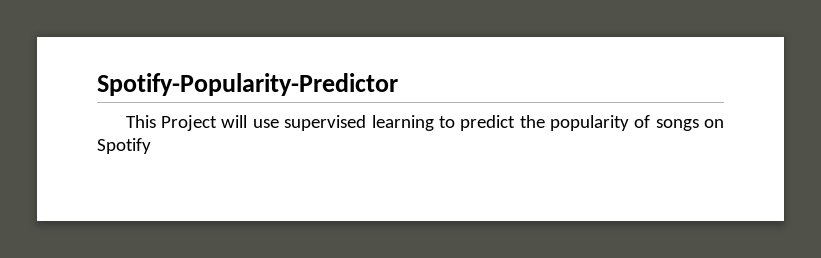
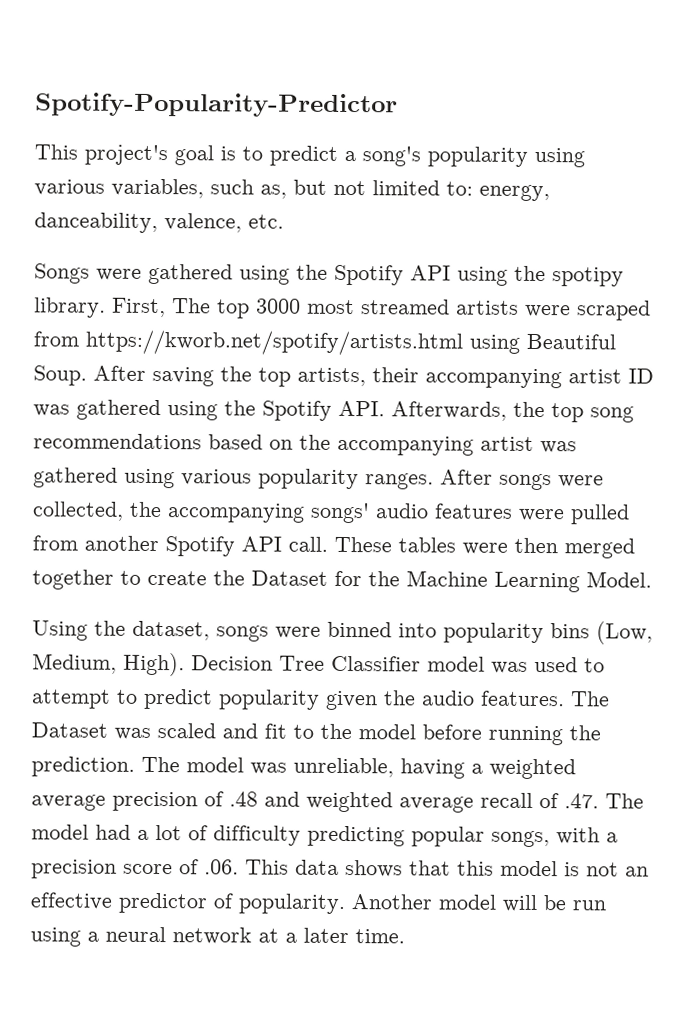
- This Project will use supervised learning to predict the popularity of songs on Spotify
+ This project's goal is to predict a song's popularity using various variables, such as, but not limited to: energy, danceability, valence, etc.
+ Songs were gathered using the Spotify API using the spotipy library. First, The top 3000 most streamed artists were scraped from https://kworb.net/spotify/artists.html using Beautiful Soup. After saving the top artists, their accompanying artist ID was gathered using the Spotify API. Afterwards, the top song recommendations based on the accompanying artist was gathered using various popularity ranges. After songs were collected, the accompanying songs' audio features were pulled from another Spotify API call. These tables were then merged together to create the Dataset for the Machine Learning Model.
+ Using the dataset, songs were binned into popularity bins (Low, Medium, High). Decision Tree Classifier model was used to attempt to predict popularity given the audio features. The Dataset was scaled and fit to the model before running the prediction. The model was unreliable, having a weighted average precision of .48 and weighted average recall of .47. The model had a lot of difficulty predicting popular songs, with a precision score of .06. This data shows that this model is not an effective predictor of popularity. Another model will be run using a neural network at a later time.

